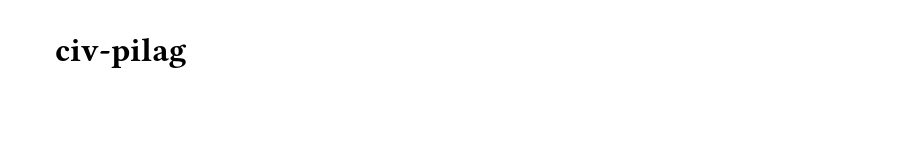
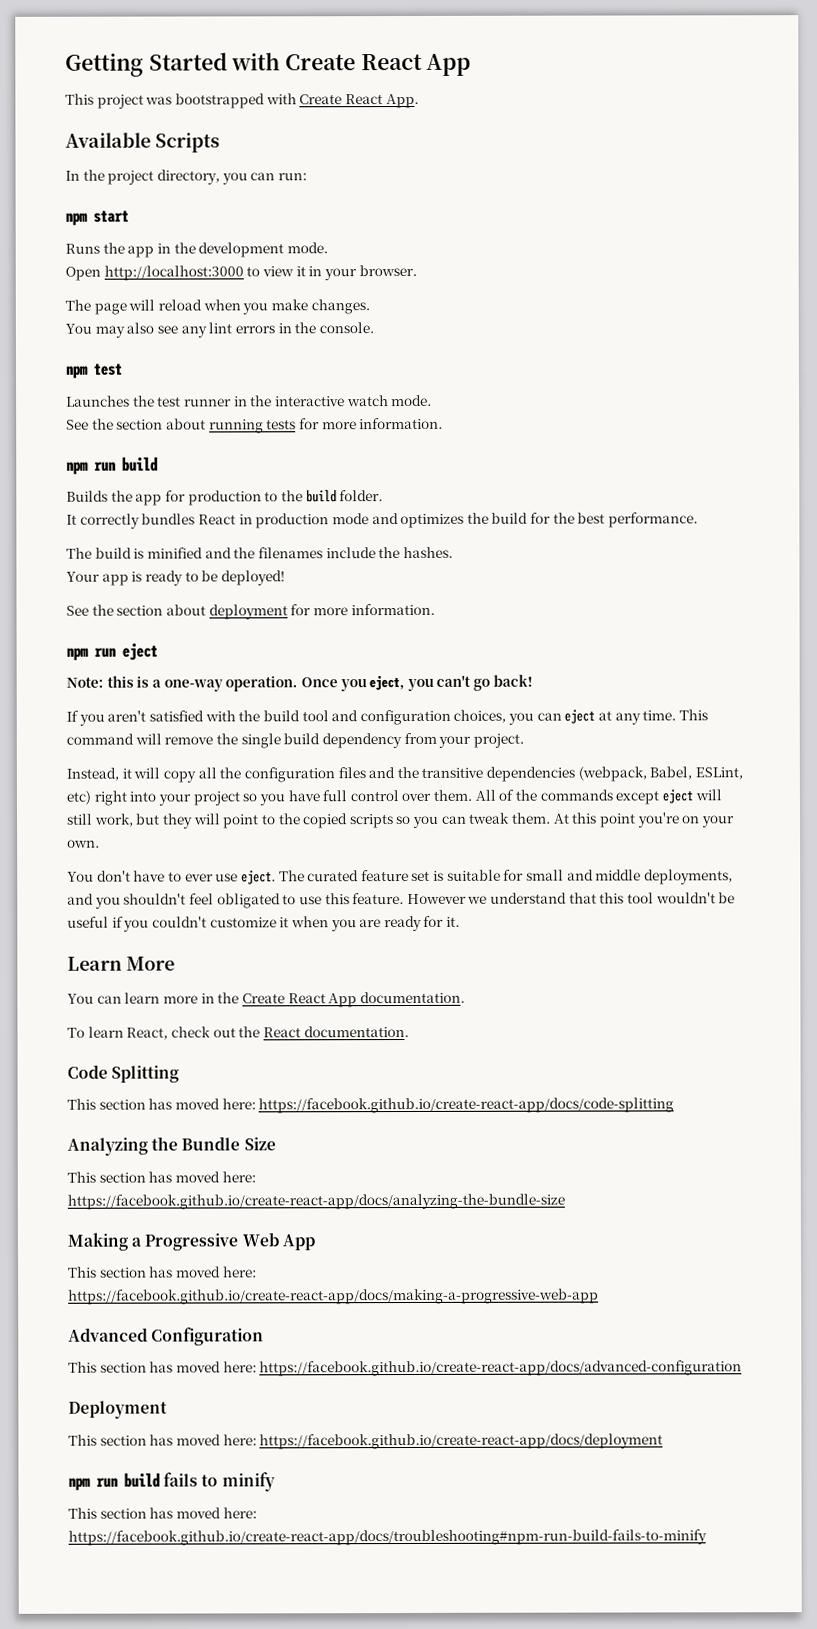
- civ-pilag
+ Getting Started with Create React App
+ This project was bootstrapped with Create React App.
+ Available Scripts
+ In the project directory, you can run:
+ npm start
+ Runs the app in the development mode.
+ Open http://localhost:3000 to view it in your browser.
+ The page will reload when you make changes.
+ You may also see any lint errors in the console.
+ npm test
+ Launches the test runner in the interactive watch mode.
+ See the section about running tests for more information.
+ npm run build
+ Builds the app for production to the build folder.
+ It correctly bundles React in production mode and optimizes the build for the best performance.
+ The build is minified and the filenames include the hashes.
+ Your app is ready to be deployed!
+ See the section about deployment for more information.
+ npm run eject
+ Note: this is a one-way operation. Once you eject, you can't go back!
+ If you aren't satisfied with the build tool and configuration choices, you can eject at any time. This command will remove the single build dependency from your project.
+ Instead, it will copy all the configuration files and the transitive dependencies (webpack, Babel, ESLint, etc) right into your project so you have full control over them. All of the commands except eject will still work, but they will point to the copied scripts so you can tweak them. At this point you're on your own.
+ You don't have to ever use eject. The curated feature set is suitable for small and middle deployments, and you shouldn't feel obligated to use this feature. However we understand that this tool wouldn't be useful if you couldn't customize it when you are ready for it.
+ Learn More
+ You can learn more in the Create React App documentation.
+ To learn React, check out the React documentation.
+ Code Splitting
+ This section has moved here: https://facebook.github.io/create-react-app/docs/code-splitting
+ Analyzing the Bundle Size
+ This section has moved here: https://facebook.github.io/create-react-app/docs/analyzing-the-bundle-size
+ Making a Progressive Web App
+ This section has moved here: https://facebook.github.io/create-react-app/docs/making-a-progressive-web-app
+ Advanced Configuration
+ This section has moved here: https://facebook.github.io/create-react-app/docs/advanced-configuration
+ Deployment
+ This section has moved here: https://facebook.github.io/create-react-app/docs/deployment
+ npm run build fails to minify
+ This section has moved here: https://facebook.github.io/create-react-app/docs/troubleshooting#npm-run-build-fails-to-minify

